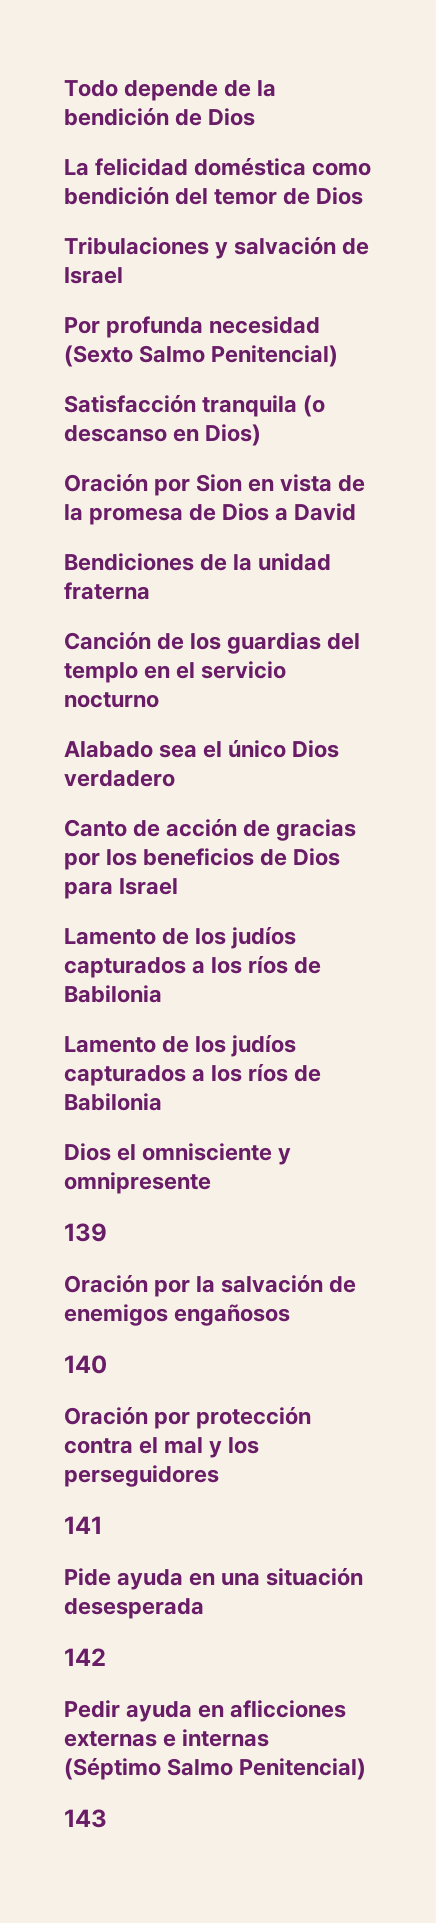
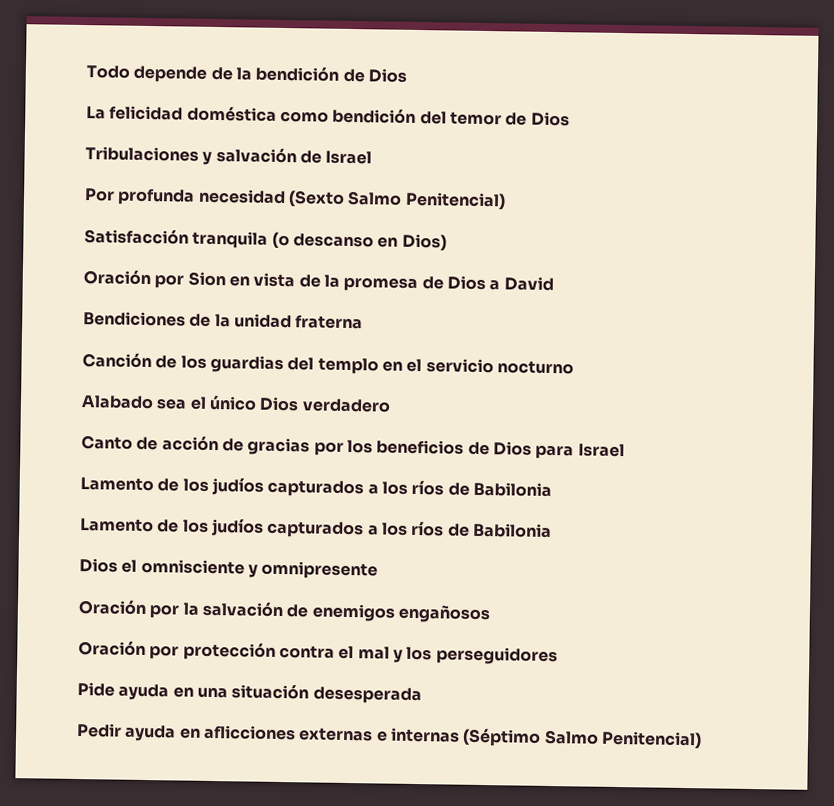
- 139
- 140
- 141
- 142
- 143

